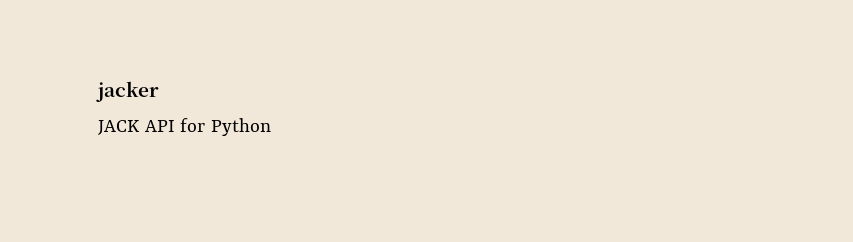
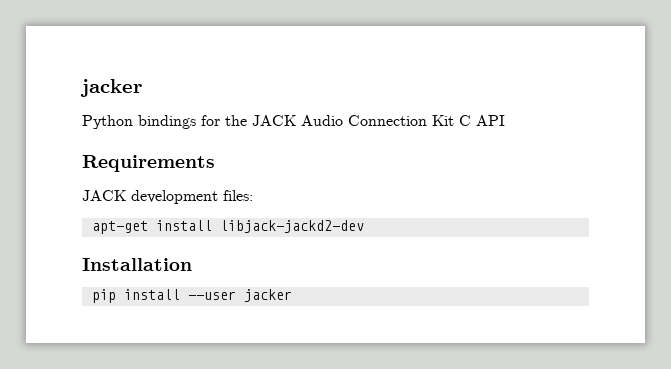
- JACK API for Python
+ Python bindings for the JACK Audio Connection Kit C API
+ Requirements
+ JACK development files:
+ apt-get install libjack-jackd2-dev
+ Installation
+ pip install --user jacker

